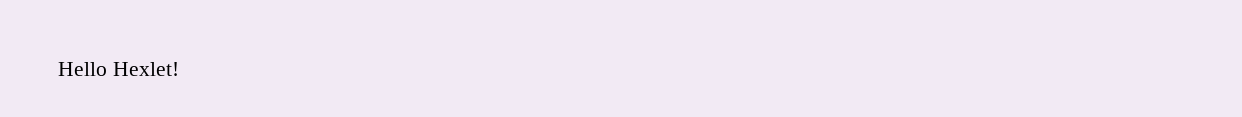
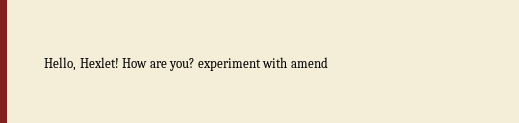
- Hello Hexlet!
+ Hello, Hexlet! How are you? experiment with amend

